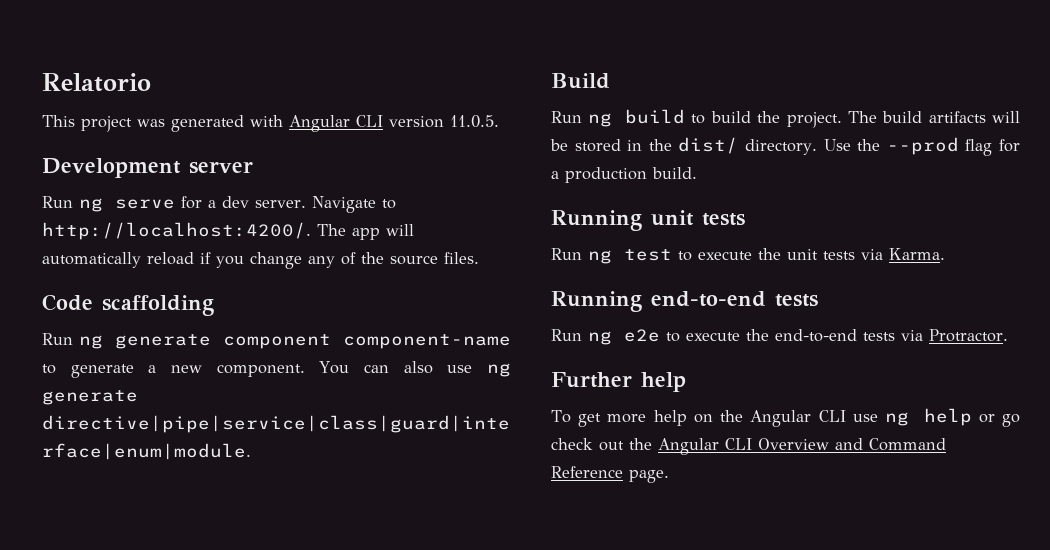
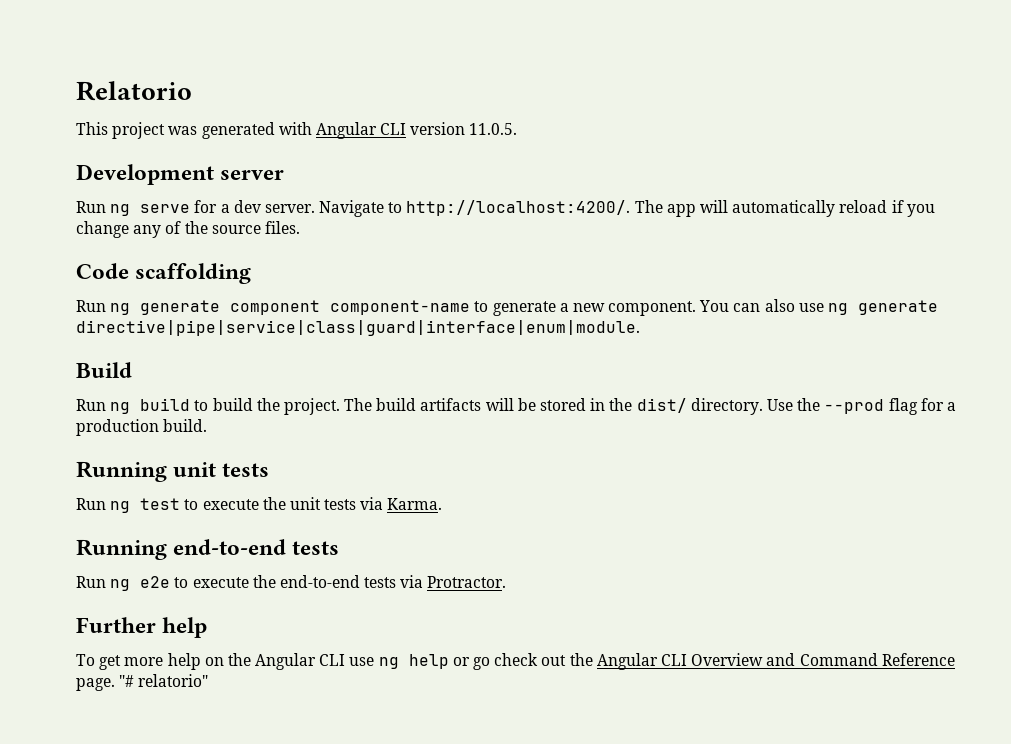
+ "# relatorio"

